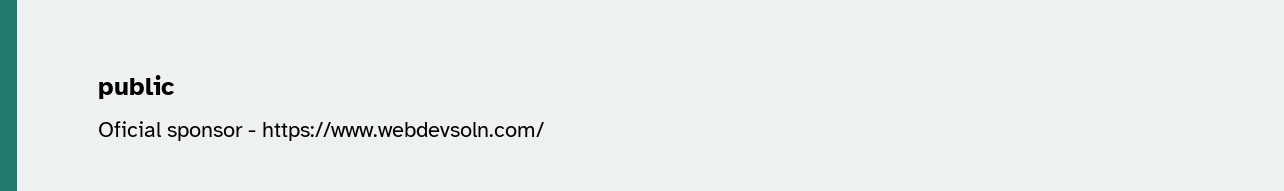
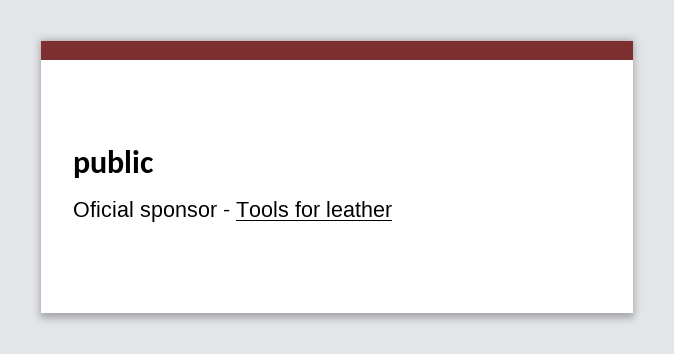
- Oficial sponsor - https://www.webdevsoln.com/
+ Oficial sponsor - Tools for leather

